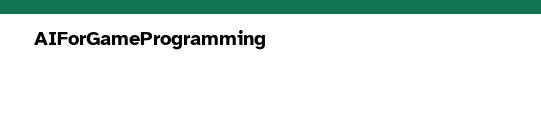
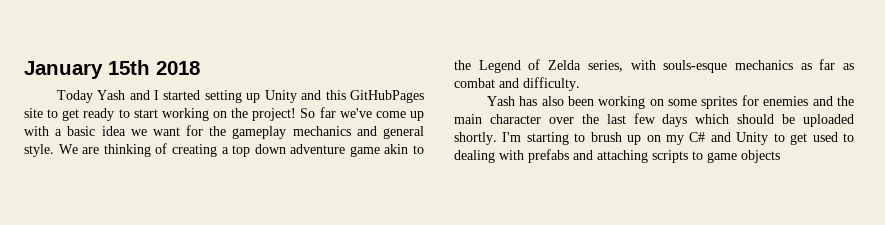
- AIForGameProgramming
+ January 15th 2018
+ Today Yash and I started setting up Unity and this GitHubPages site to get ready to start working on the project! So far we've come up with a basic idea we want for the gameplay mechanics and general style. We are thinking of creating a top down adventure game akin to the Legend of Zelda series, with souls-esque mechanics as far as combat and difficulty.
+ Yash has also been working on some sprites for enemies and the main character over the last few days which should be uploaded shortly. I'm starting to brush up on my C# and Unity to get used to dealing with prefabs and attaching scripts to game objects

